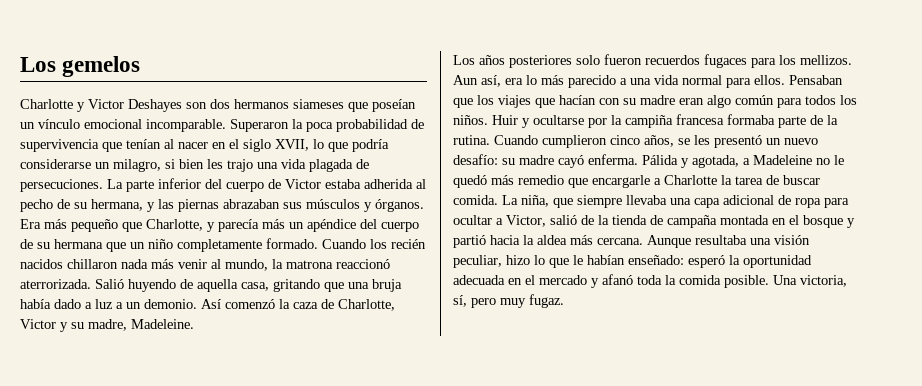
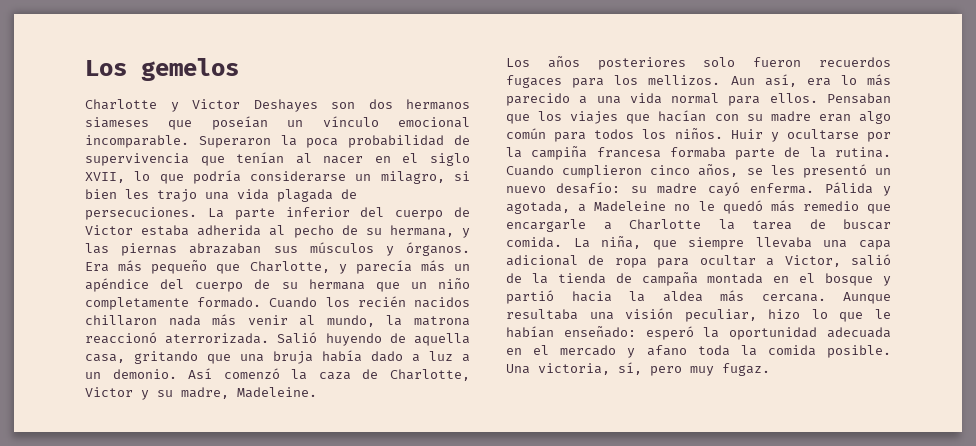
- Aunque resultaba una visión peculiar, hizo lo que le habían enseñado: esperó la oportunidad adecuada en el mercado y afanó toda la comida posible.
+ Aunque resultaba una visión peculiar, hizo lo que le habían enseñado: esperó la oportunidad adecuada en el mercado y afano toda la comida posible.

